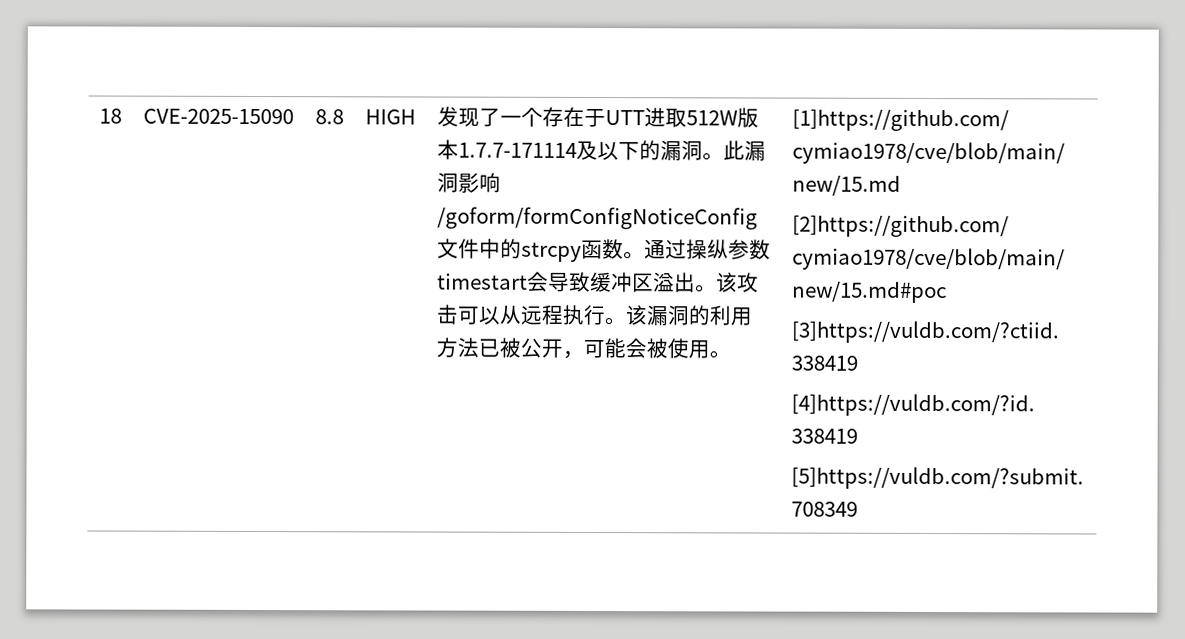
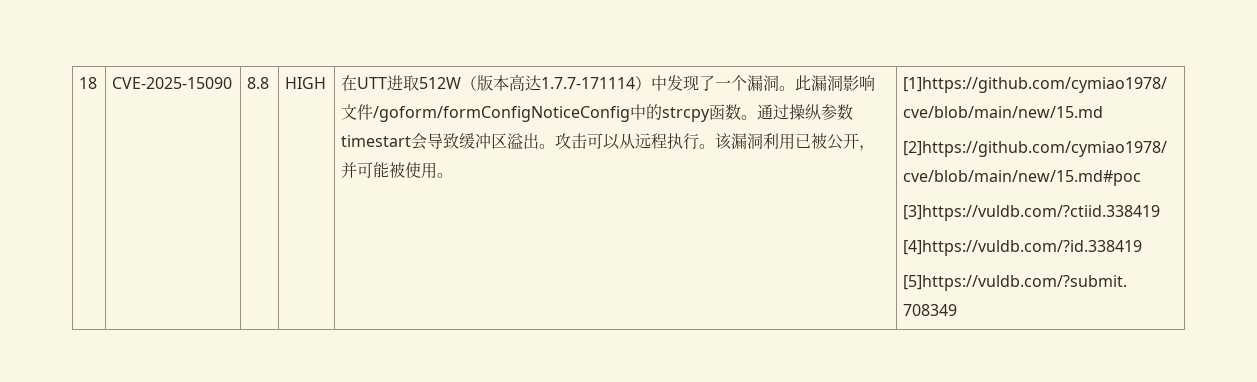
- 发现了一个存在于UTT进取512W版本1.7.7-171114及以下的漏洞。
+ 在UTT进取512W（版本高达1.7.7-171114）中发现了一个漏洞。
- 此漏洞影响/goform/formConfigNoticeConfig文件中的strcpy函数。
+ 此漏洞影响文件/goform/formConfigNoticeConfig中的strcpy函数。
- 该攻击可以从远程执行。
+ 攻击可以从远程执行。
- 该漏洞的利用方法已被公开，可能会被使用。
+ 该漏洞利用已被公开，并可能被使用。

